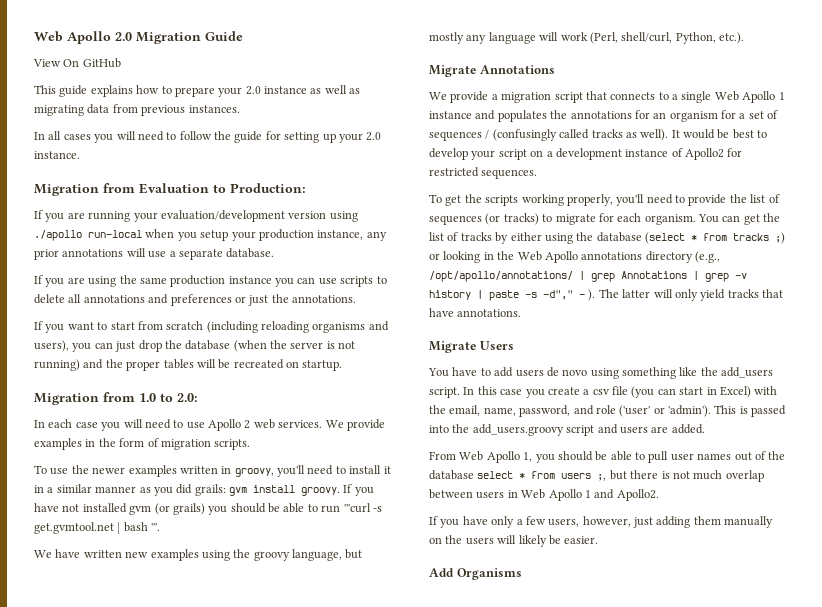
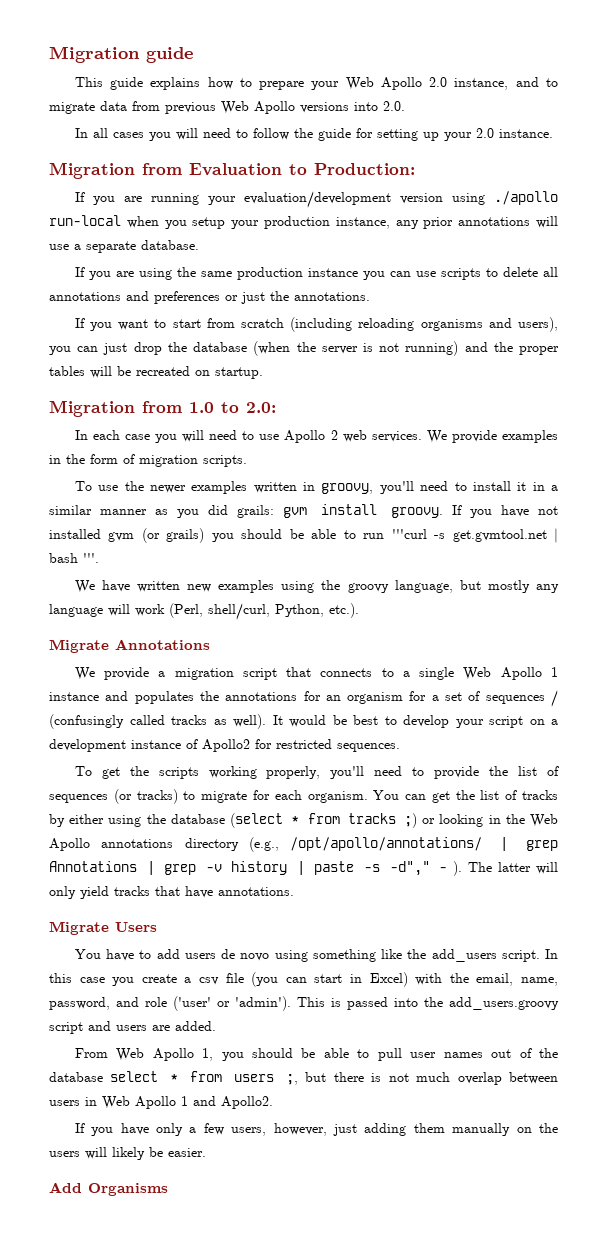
- Web Apollo 2.0 Migration Guide
- View On GitHub
+ Migration guide
- This guide explains how to prepare your 2.0 instance as well as migrating data from previous instances.
+ This guide explains how to prepare your Web Apollo 2.0 instance, and to migrate data from previous Web Apollo versions into 2.0.

